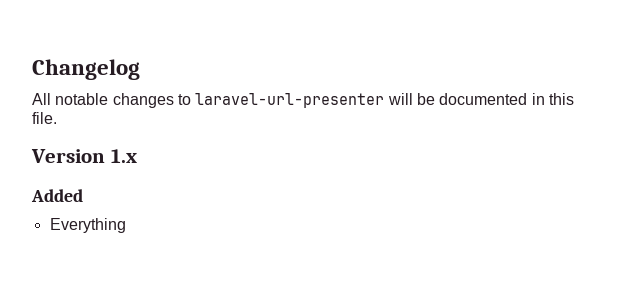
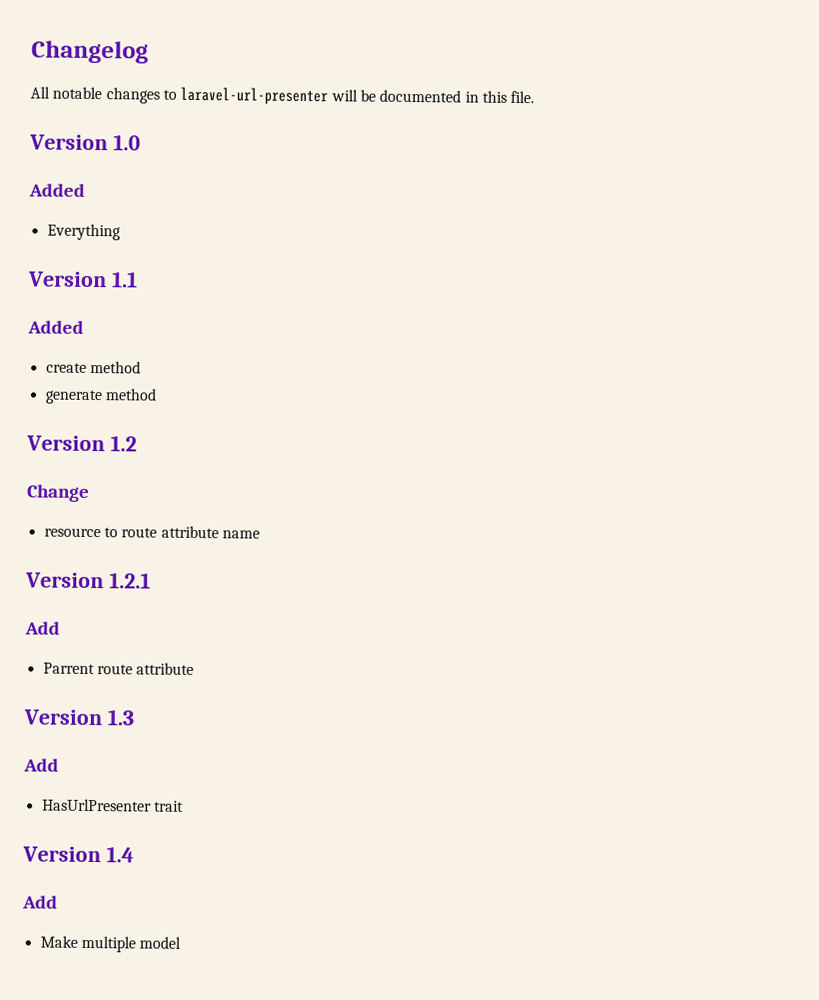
- Version 1.x
+ Version 1.0
+ Version 1.1
+ Added
+ create method
+ generate method
+ Version 1.2
+ Change
+ resource to route attribute name
+ Version 1.2.1
+ Add
+ Parrent route attribute
+ Version 1.3
+ Add
+ HasUrlPresenter trait
+ Version 1.4
+ Add
+ Make multiple model

